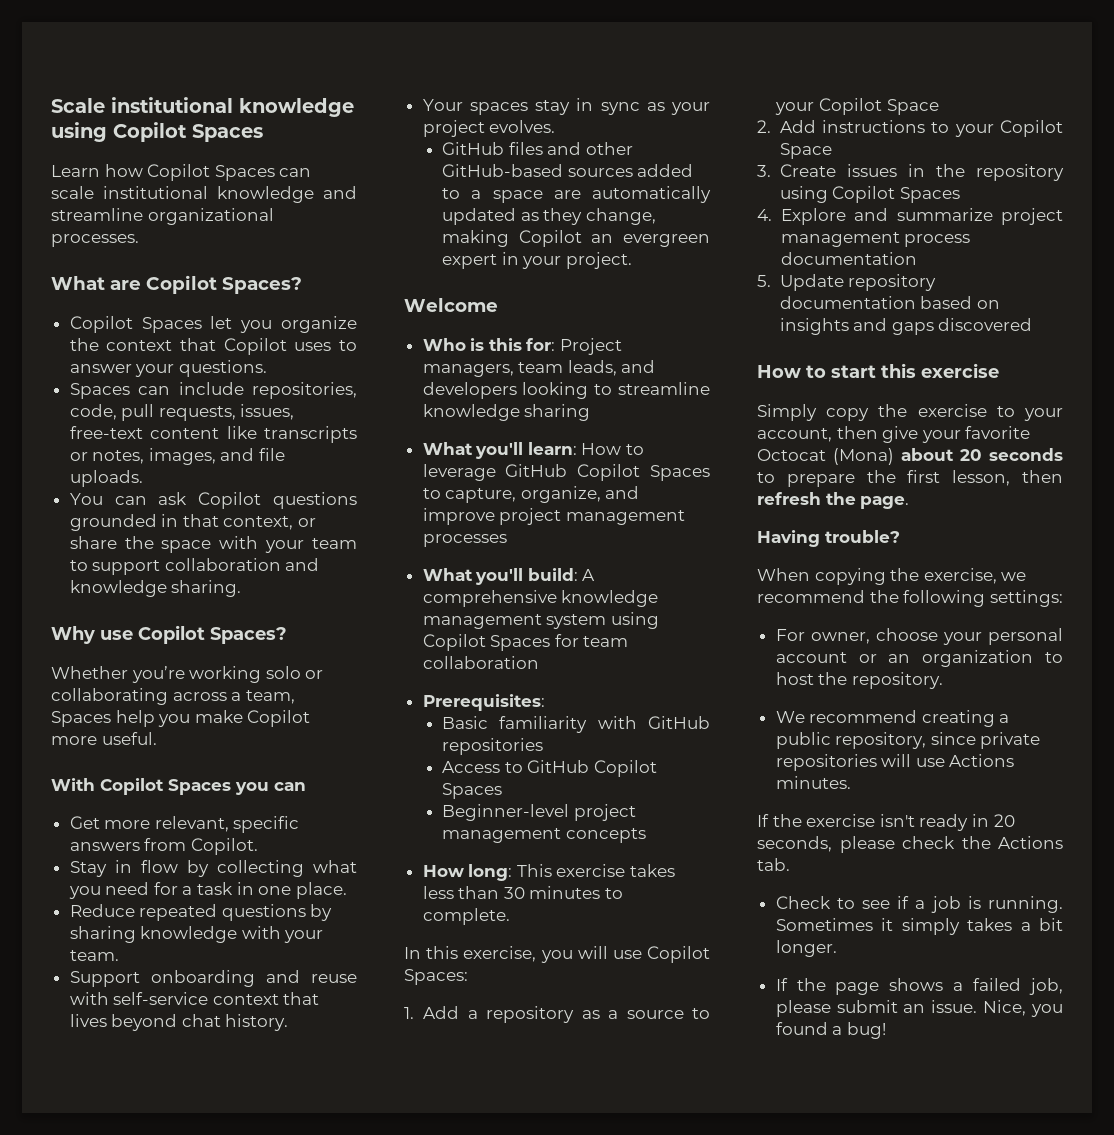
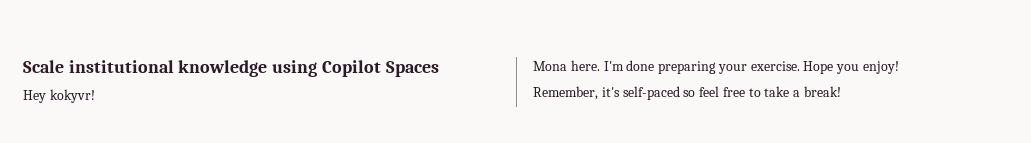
- Learn how Copilot Spaces can scale institutional knowledge and streamline organizational processes.
- What are Copilot Spaces?
- Copilot Spaces let you organize the context that Copilot uses to answer your questions.
- Spaces can include repositories, code, pull requests, issues, free-text content like transcripts or notes, images, and file uploads.
- You can ask Copilot questions grounded in that context, or share the space with your team to support collaboration and knowledge sharing.
- Why use Copilot Spaces?
- Whether you’re working solo or collaborating across a team, Spaces help you make Copilot more useful.
- With Copilot Spaces you can
- Get more relevant, specific answers from Copilot.
- Stay in flow by collecting what you need for a task in one place.
- Reduce repeated questions by sharing knowledge with your team.
- Support onboarding and reuse with self-service context that lives beyond chat history.
- Your spaces stay in sync as your project evolves.
- GitHub files and other GitHub-based sources added to a space are automatically updated as they change, making Copilot an evergreen expert in your project.
- Welcome
- Who is this for: Project managers, team leads, and developers looking to streamline knowledge sharing
- What you'll learn: How to leverage GitHub Copilot Spaces to capture, organize, and improve project management processes
- What you'll build: A comprehensive knowledge management system using Copilot Spaces for team collaboration
- Prerequisites:
- Basic familiarity with GitHub repositories
- Access to GitHub Copilot Spaces
- Beginner-level project management concepts
- How long: This exercise takes less than 30 minutes to complete.
- In this exercise, you will use Copilot Spaces:
- 1. Add a repository as a source to your Copilot Space
- 2. Add instructions to your Copilot Space
- 3. Create issues in the repository using Copilot Spaces
- 4. Explore and summarize project management process documentation
- 5. Update repository documentation based on insights and gaps discovered
- How to start this exercise
- Simply copy the exercise to your account, then give your favorite Octocat (Mona) about 20 seconds to prepare the first lesson, then refresh the page.
- Having trouble?
- When copying the exercise, we recommend the following settings:
- For owner, choose your personal account or an organization to host the repository.
- We recommend creating a public repository, since private repositories will use Actions minutes.
- If the exercise isn't ready in 20 seconds, please check the Actions tab.
- Check to see if a job is running. Sometimes it simply takes a bit longer.
- If the page shows a failed job, please submit an issue. Nice, you found a bug!
+ Hey kokyvr!
+ Mona here. I'm done preparing your exercise. Hope you enjoy!
+ Remember, it's self-paced so feel free to take a break!

